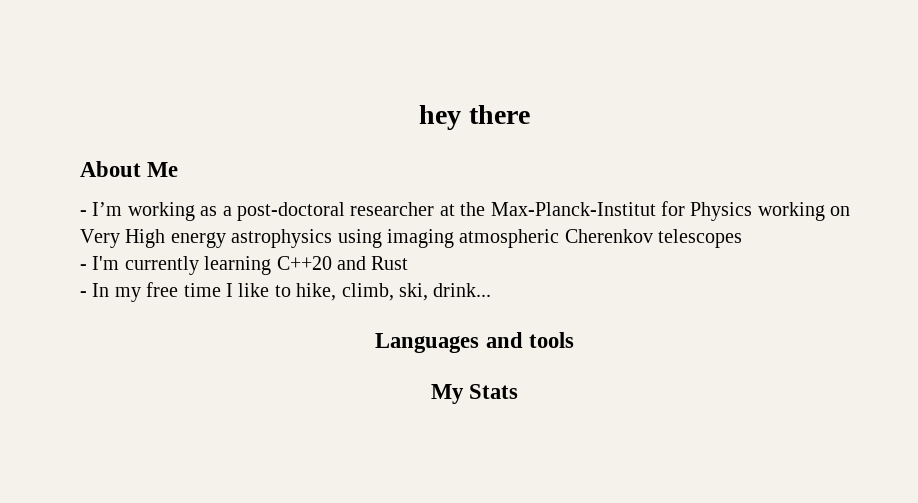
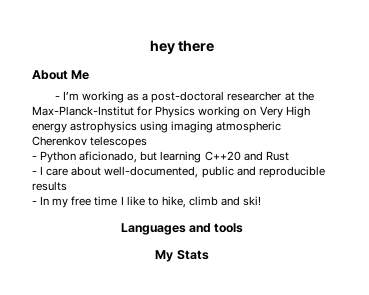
- - I'm currently learning C++20 and Rust
+ - Python aficionado, but learning C++20 and Rust
+ - I care about well-documented, public and reproducible results
- - In my free time I like to hike, climb, ski, drink...
+ - In my free time I like to hike, climb and ski!

